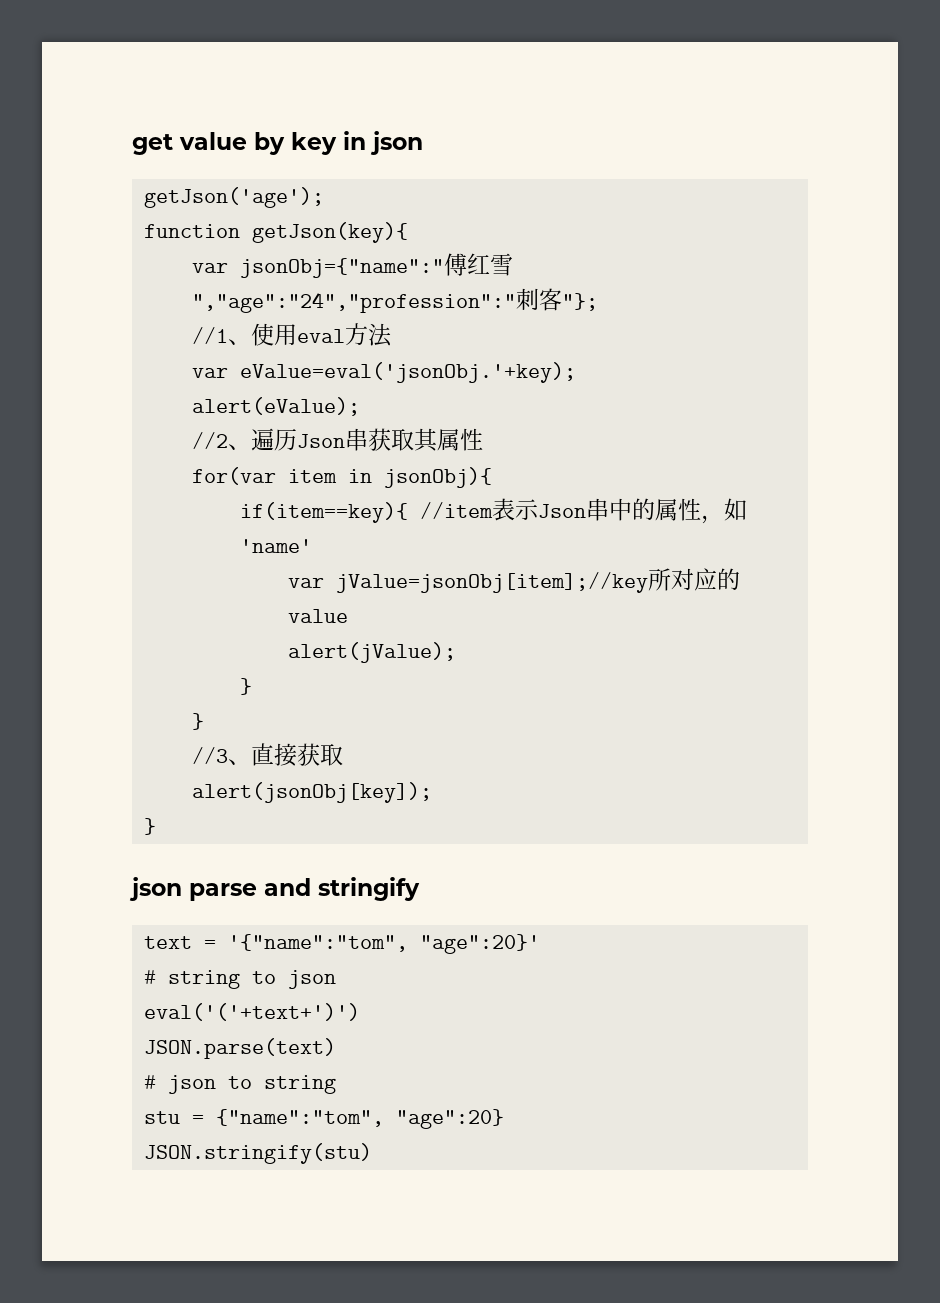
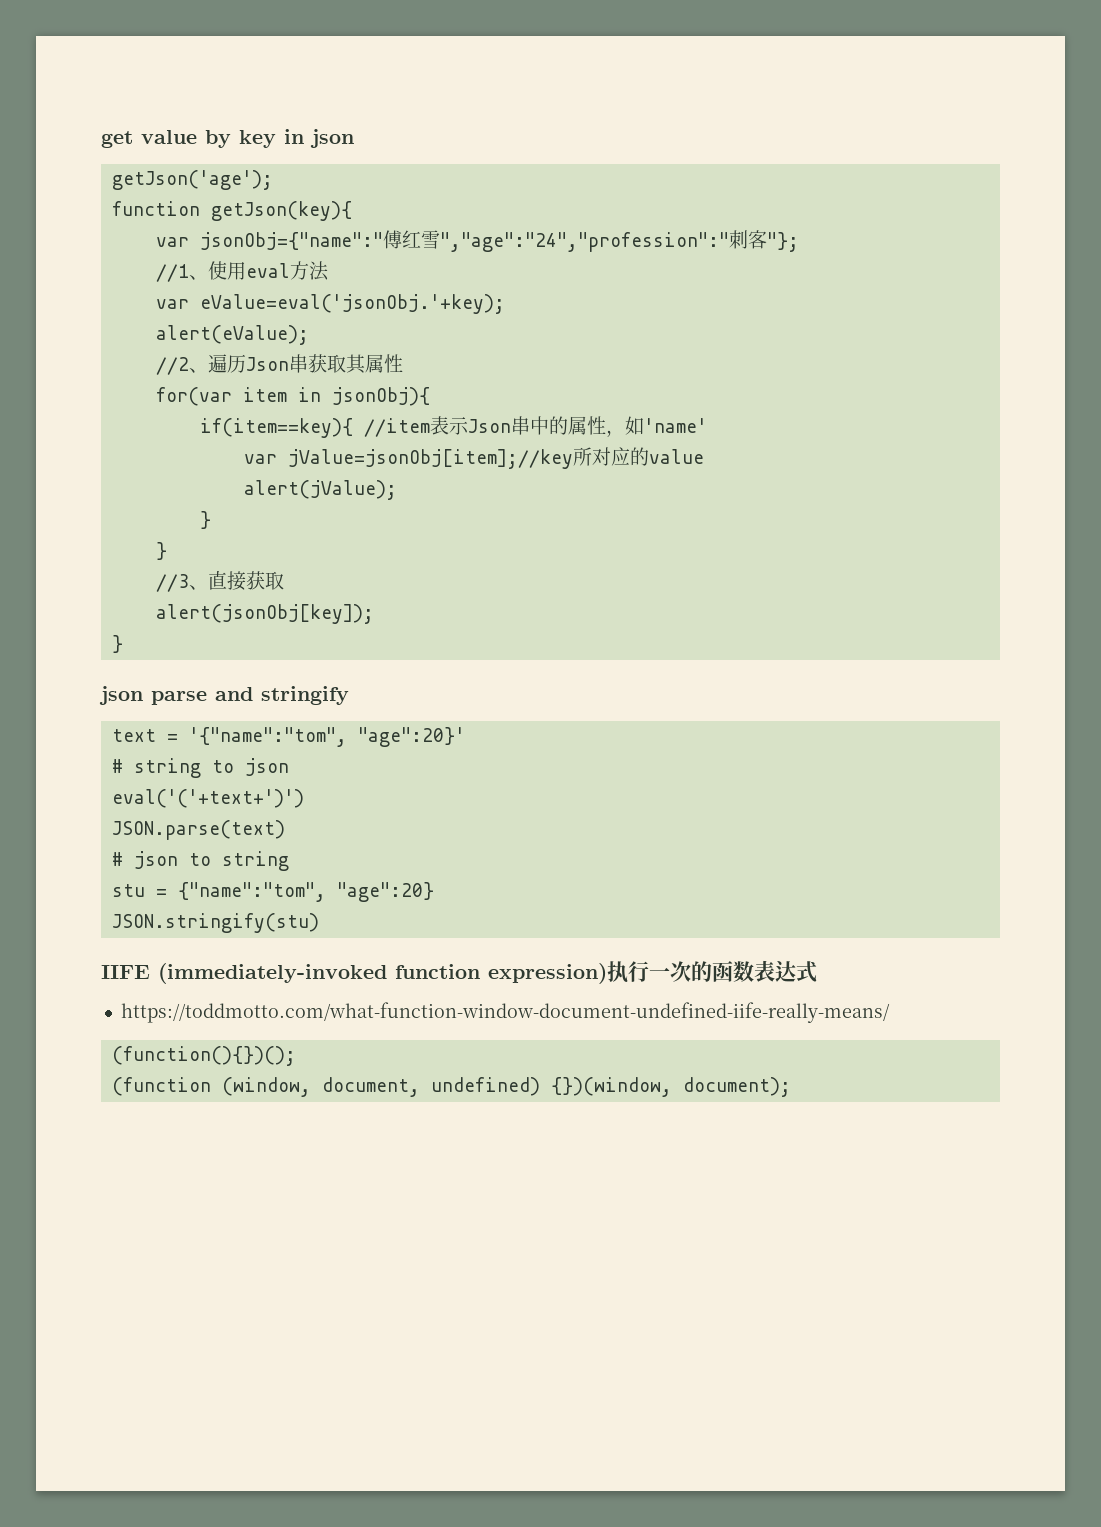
+ IIFE (immediately-invoked function expression)执行一次的函数表达式
+ https://toddmotto.com/what-function-window-document-undefined-iife-really-means/
+ (function(){})();
+ (function (window, document, undefined) {})(window, document);

